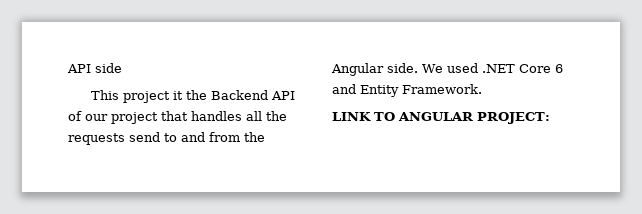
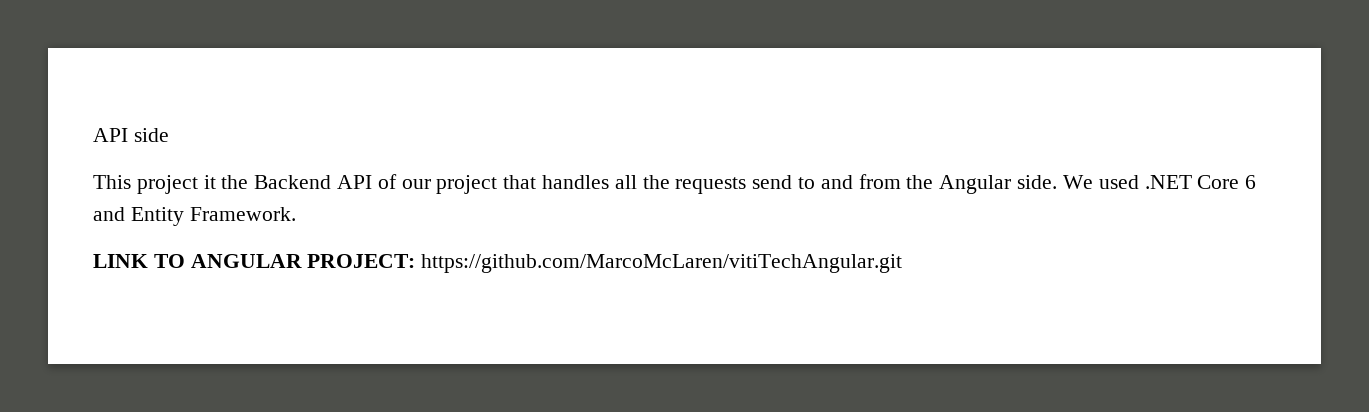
- LINK TO ANGULAR PROJECT:
+ LINK TO ANGULAR PROJECT: https://github.com/MarcoMcLaren/vitiTechAngular.git

